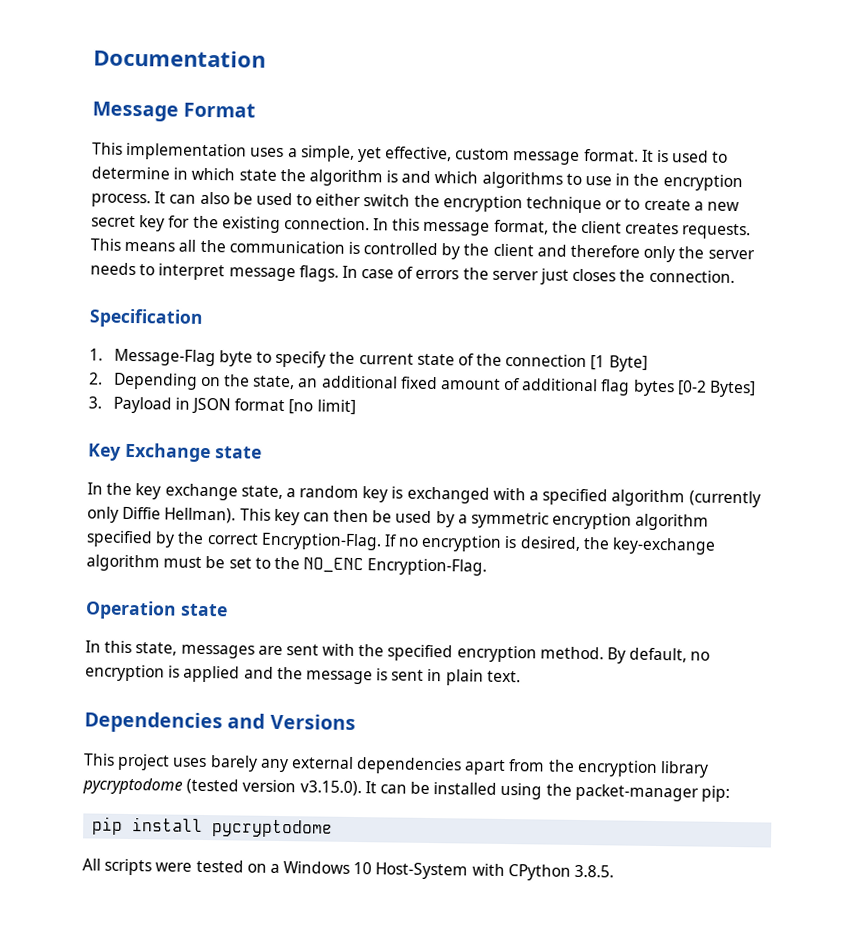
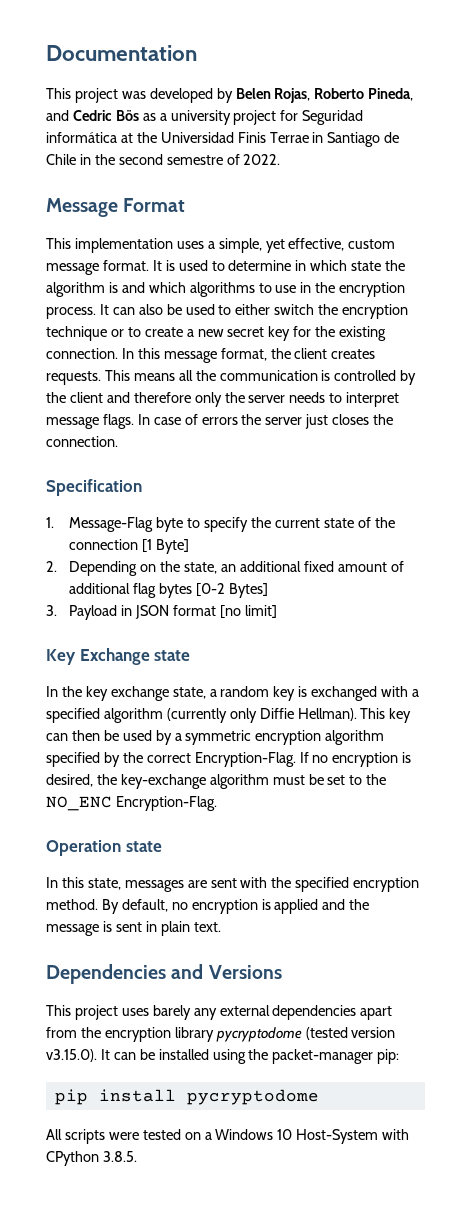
+ This project was developed by Belen Rojas, Roberto Pineda, and Cedric Bös as a university project for Seguridad informática at the Universidad Finis Terrae in Santiago de Chile in the second semestre of 2022.

